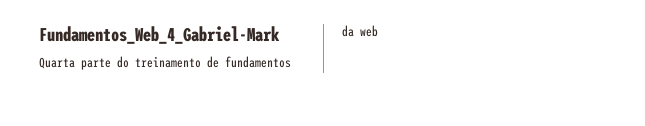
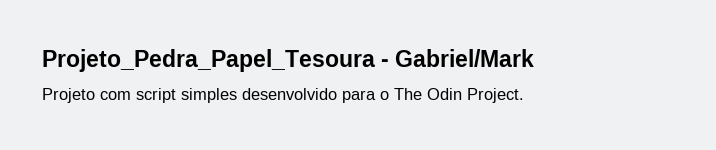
- Fundamentos_Web_4_Gabriel-Mark
- Quarta parte do treinamento de fundamentos da web
+ Projeto_Pedra_Papel_Tesoura - Gabriel/Mark
+ Projeto com script simples desenvolvido para o The Odin Project.

